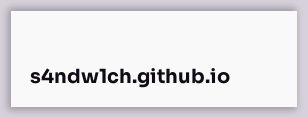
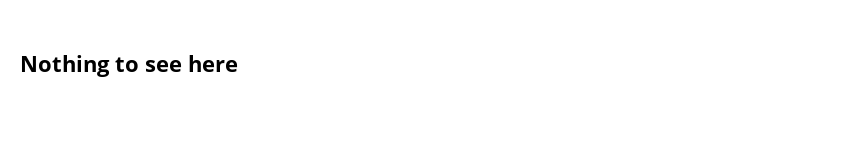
- s4ndw1ch.github.io
+ Nothing to see here

